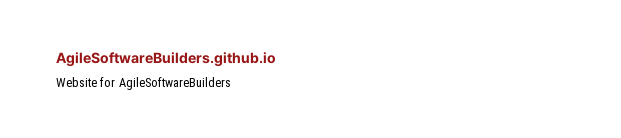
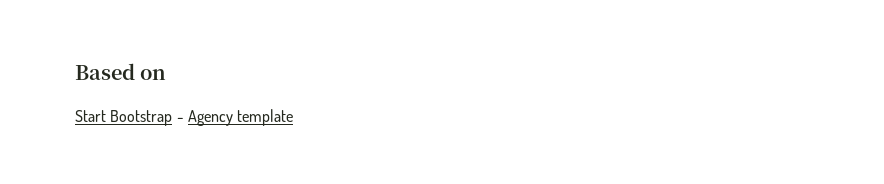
- AgileSoftwareBuilders.github.io
- Website for AgileSoftwareBuilders
+ Based on
+ Start Bootstrap - Agency template

